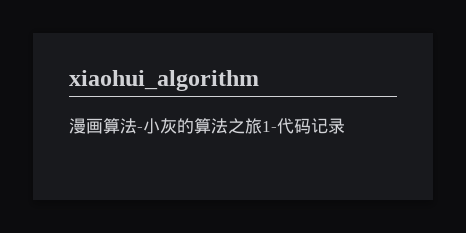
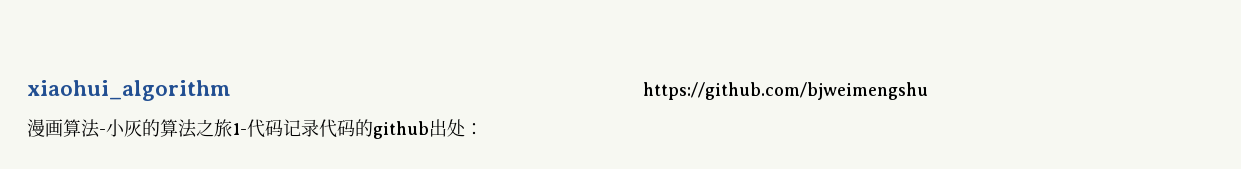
- 漫画算法-小灰的算法之旅1-代码记录
+ 漫画算法-小灰的算法之旅1-代码记录代码的github出处：https://github.com/bjweimengshu

